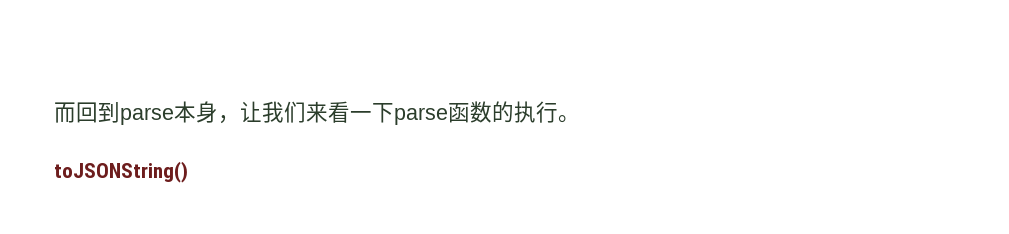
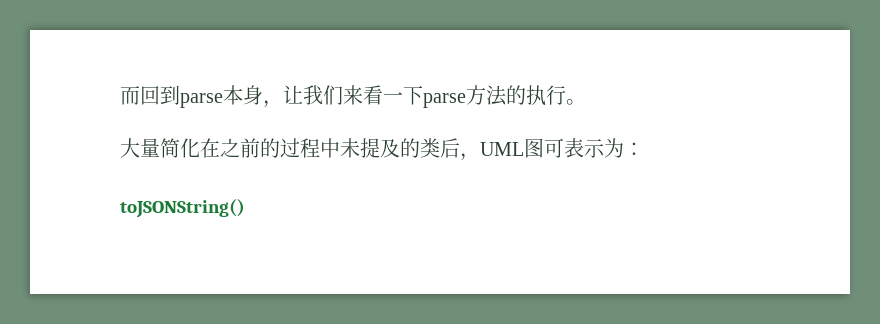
- 而回到parse本身，让我们来看一下parse函数的执行。
+ 而回到parse本身，让我们来看一下parse方法的执行。
+ 大量简化在之前的过程中未提及的类后，UML图可表示为：

